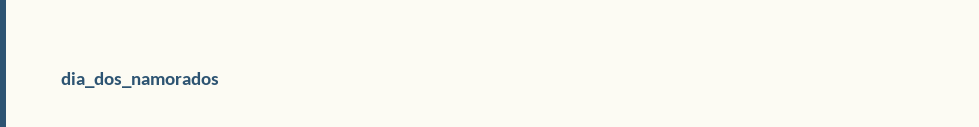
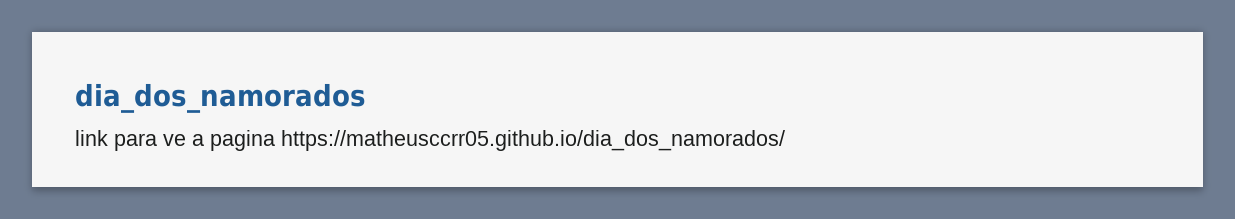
+ link para ve a pagina https://matheusccrr05.github.io/dia_dos_namorados/

